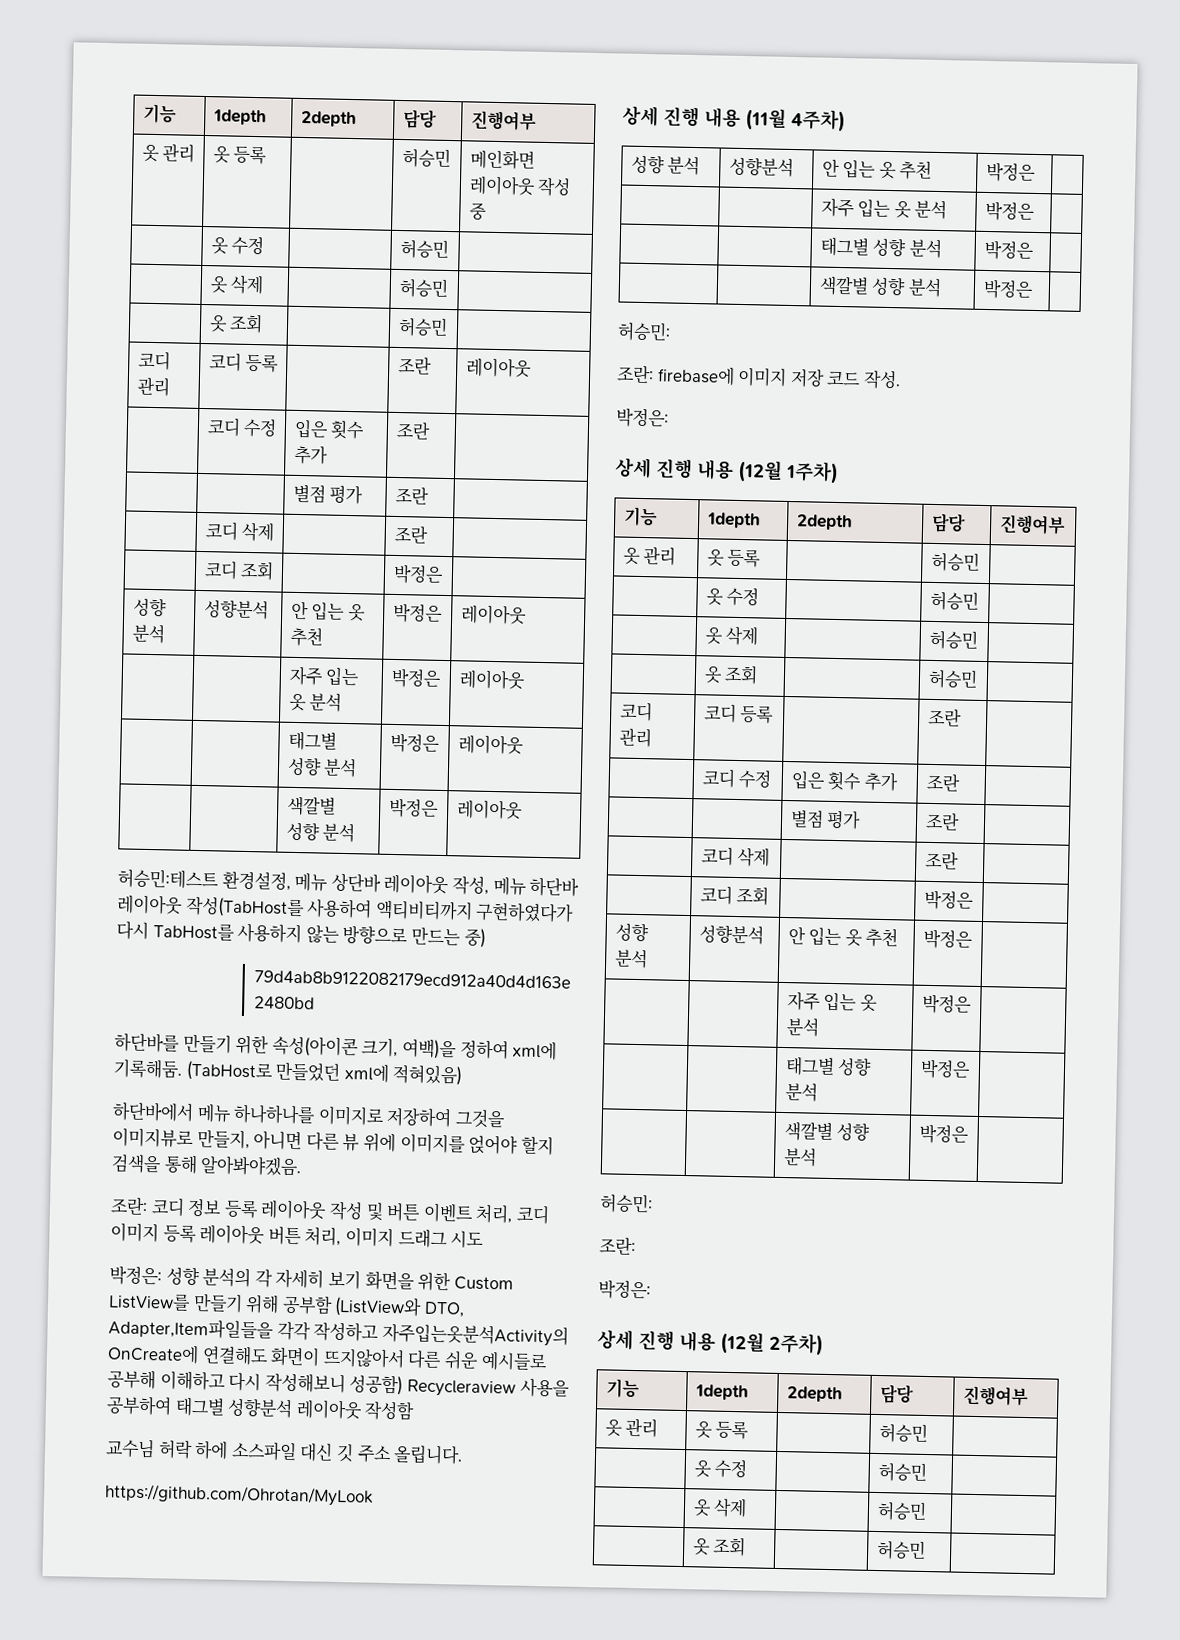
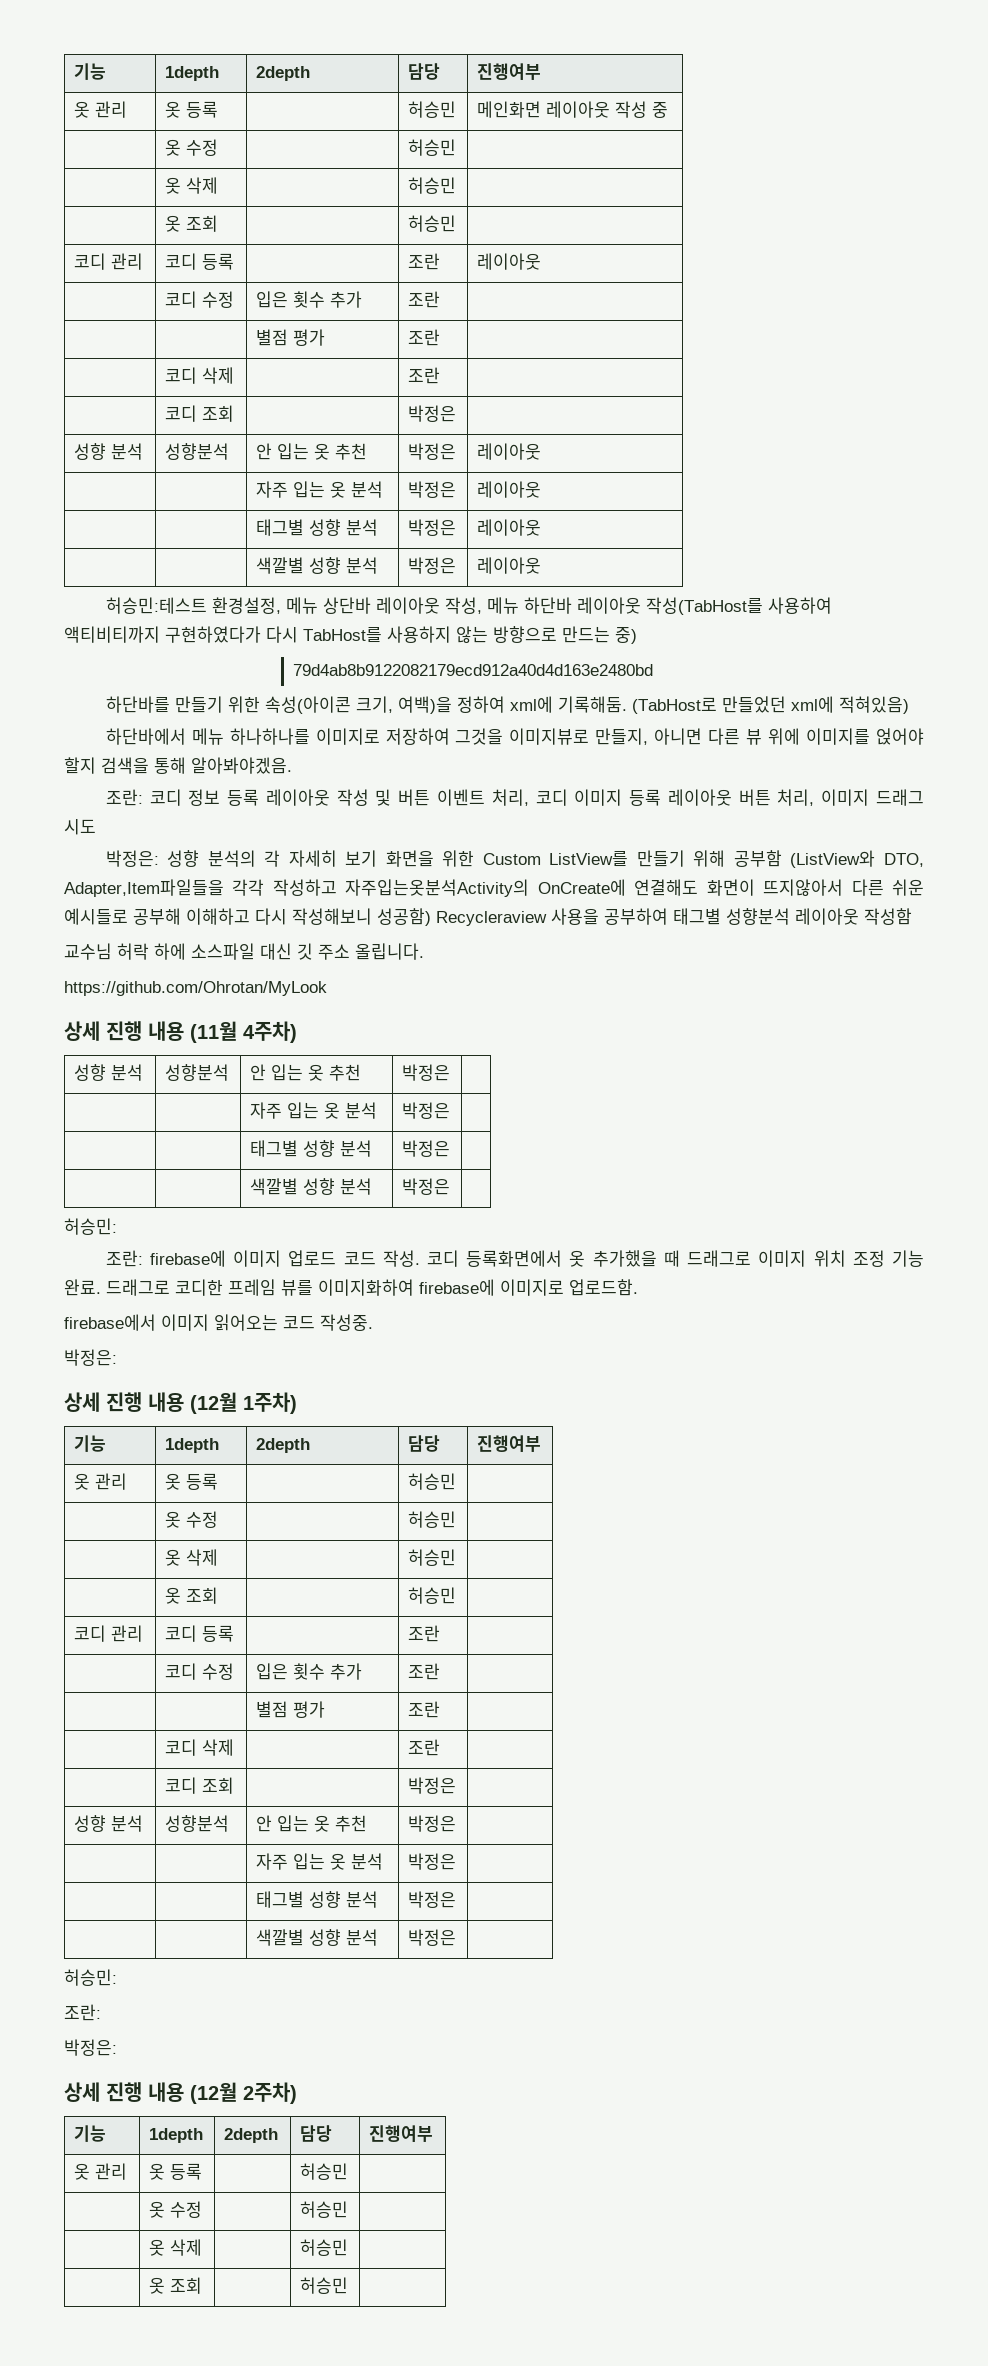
- 조란: firebase에 이미지 저장 코드 작성.
+ 조란: firebase에 이미지 업로드 코드 작성. 코디 등록화면에서 옷 추가했을 때 드래그로 이미지 위치 조정 기능 완료. 드래그로 코디한 프레임 뷰를 이미지화하여 firebase에 이미지로 업로드함.
+ firebase에서 이미지 읽어오는 코드 작성중.

